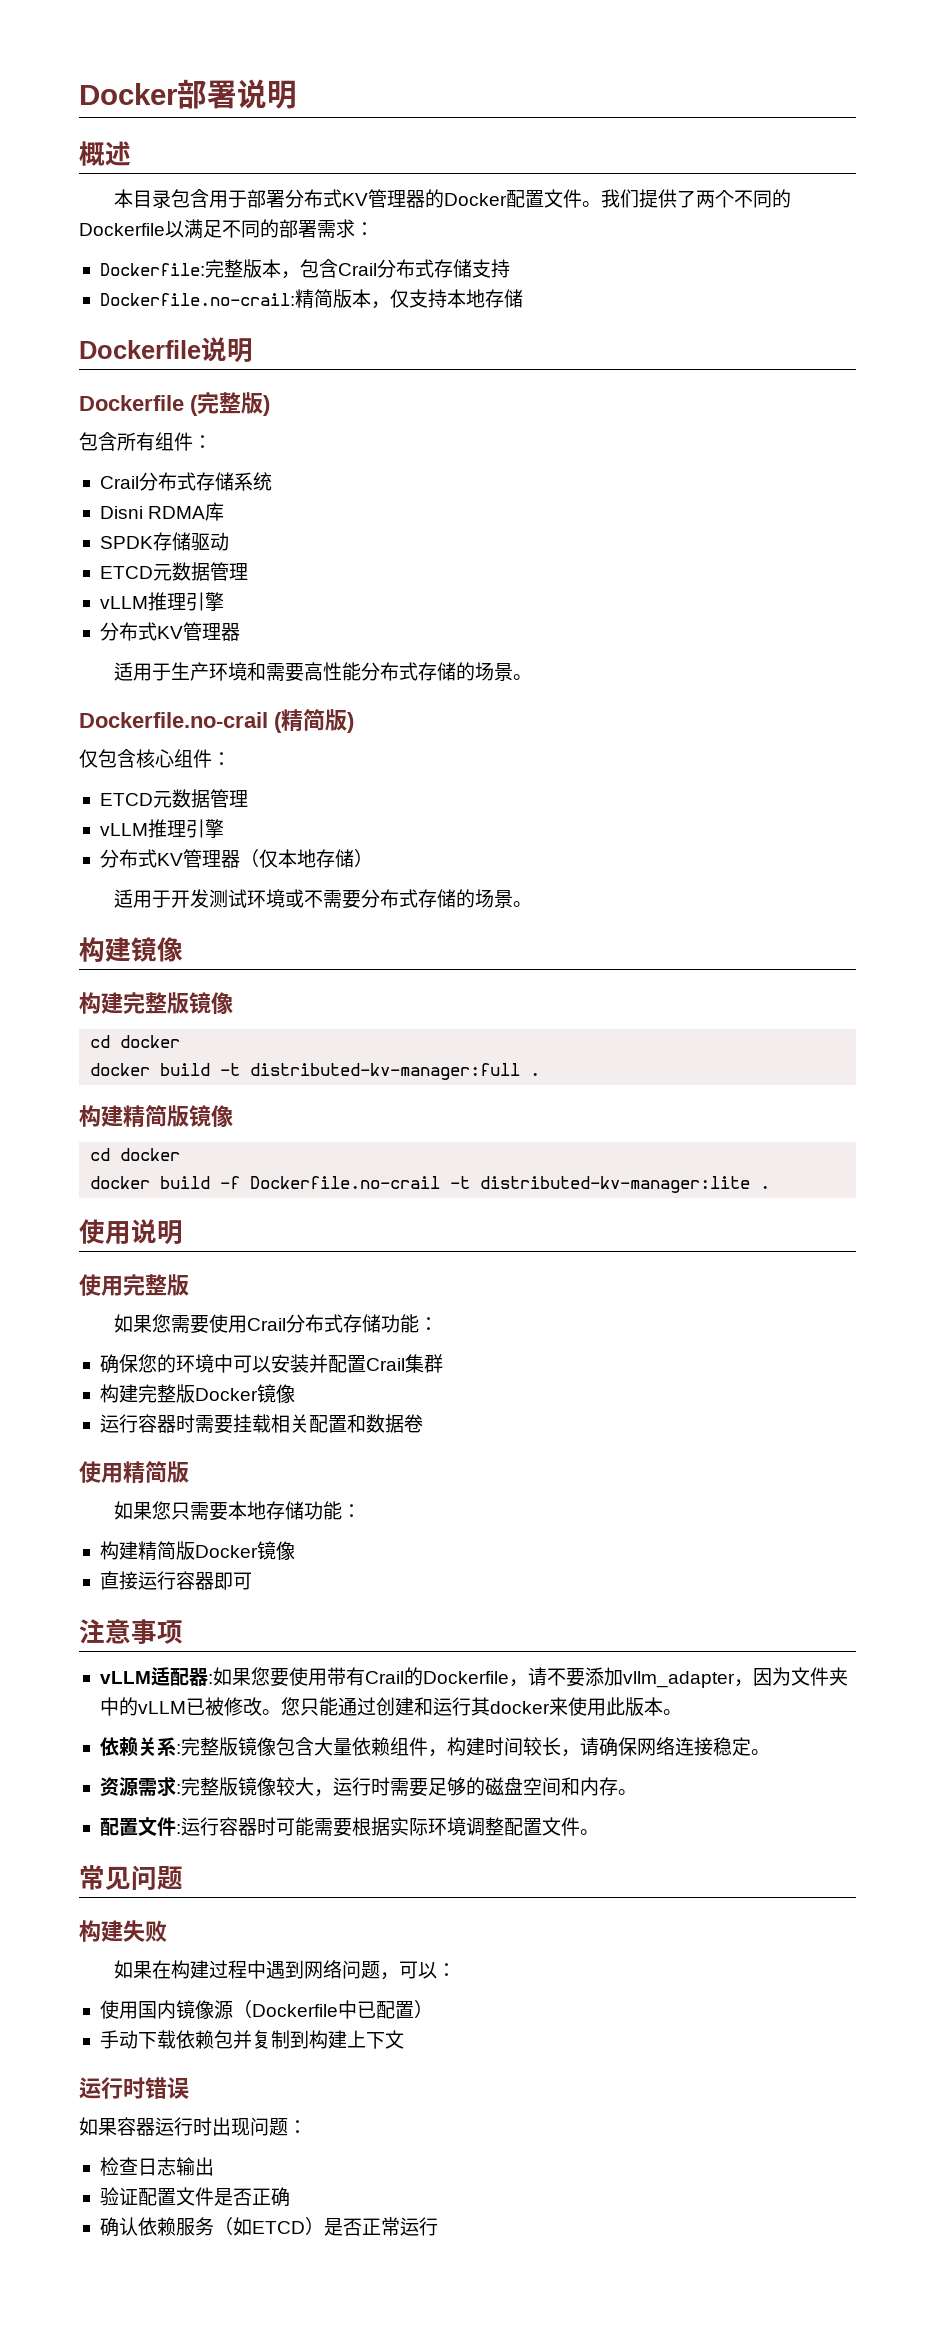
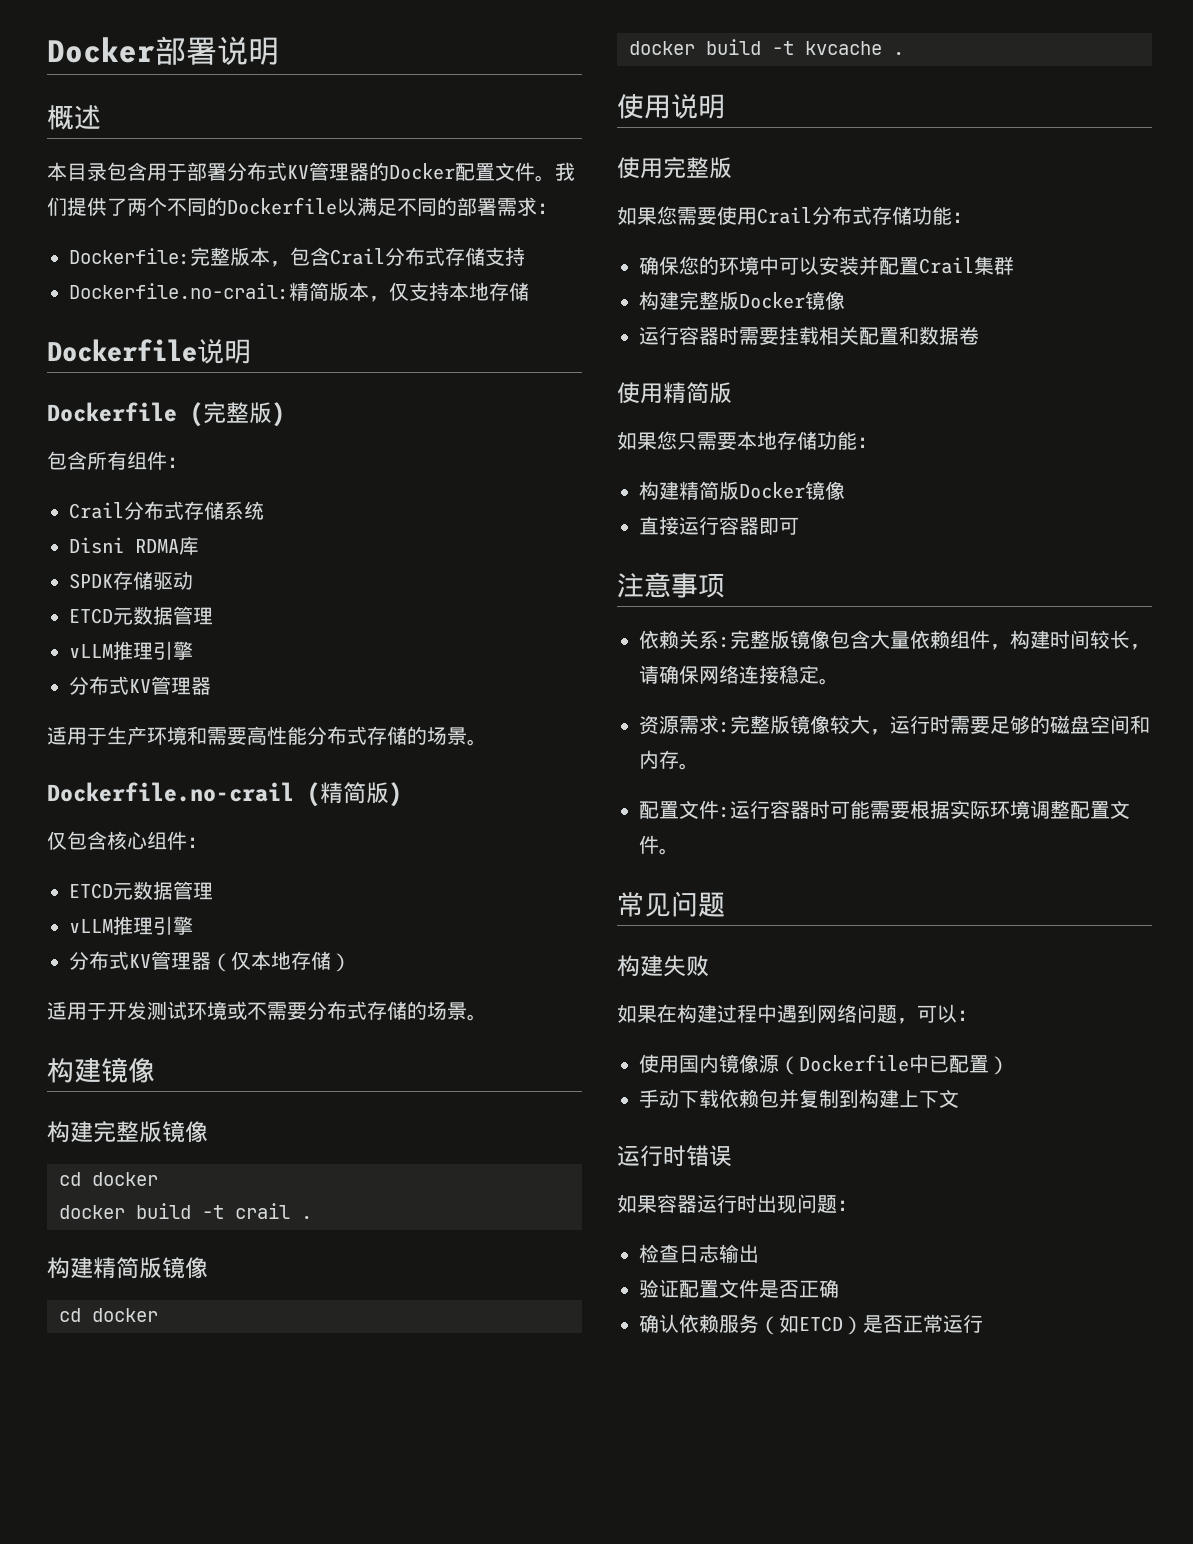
- docker build -t distributed-kv-manager:full .
+ docker build -t crail .
- docker build -f Dockerfile.no-crail -t distributed-kv-manager:lite .
+ docker build -t kvcache .
- vLLM适配器:如果您要使用带有Crail的Dockerfile，请不要添加vllm_adapter，因为文件夹中的vLLM已被修改。您只能通过创建和运行其docker来使用此版本。

